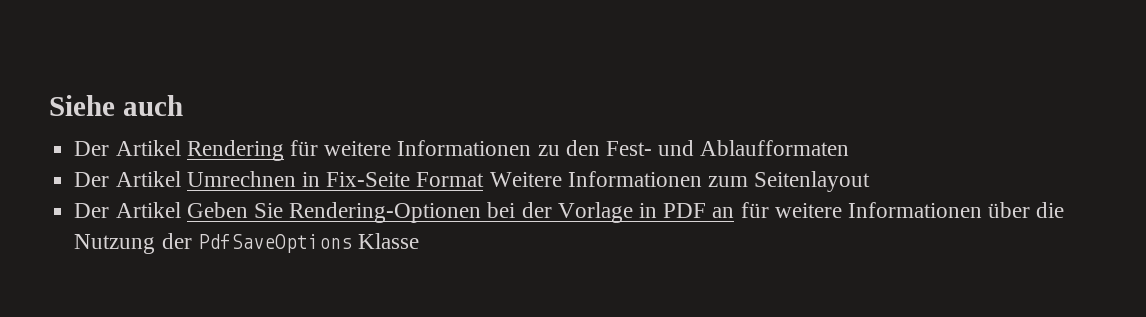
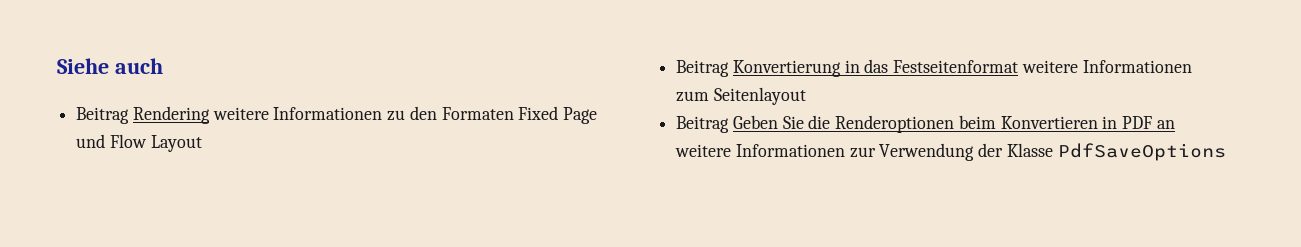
- Der Artikel Rendering für weitere Informationen zu den Fest- und Ablaufformaten
- Der Artikel Umrechnen in Fix-Seite Format Weitere Informationen zum Seitenlayout
- Der Artikel Geben Sie Rendering-Optionen bei der Vorlage in PDF an für weitere Informationen über die Nutzung der PdfSaveOptions Klasse
+ Beitrag Rendering weitere Informationen zu den Formaten Fixed Page und Flow Layout
+ Beitrag Konvertierung in das Festseitenformat weitere Informationen zum Seitenlayout
+ Beitrag Geben Sie die Renderoptionen beim Konvertieren in PDF an weitere Informationen zur Verwendung der Klasse PdfSaveOptions

